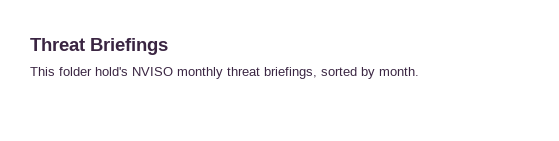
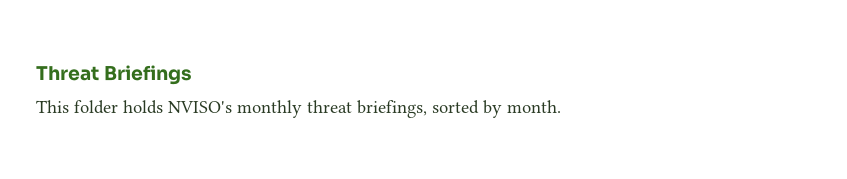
- This folder hold's NVISO monthly threat briefings, sorted by month.
+ This folder holds NVISO's monthly threat briefings, sorted by month.

